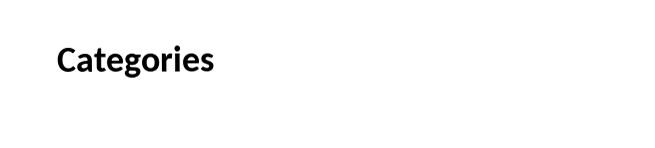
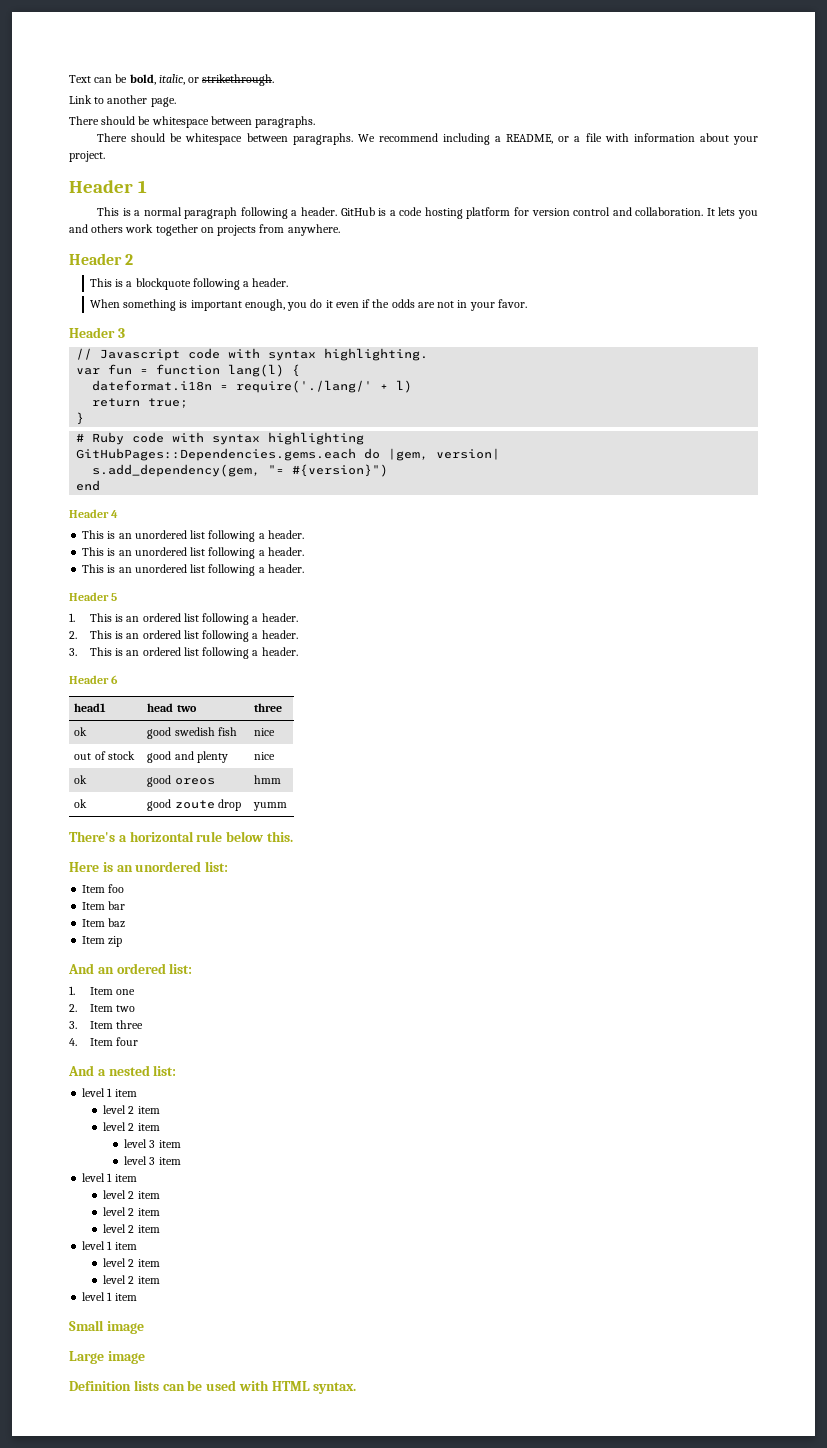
- Categories
+ Text can be bold, italic, or strikethrough.
+ Link to another page.
+ There should be whitespace between paragraphs.
+ There should be whitespace between paragraphs. We recommend including a README, or a file with information about your project.
+ Header 1
+ This is a normal paragraph following a header. GitHub is a code hosting platform for version control and collaboration. It lets you and others work together on projects from anywhere.
+ Header 2
+ This is a blockquote following a header.
+ When something is important enough, you do it even if the odds are not in your favor.
+ Header 3
+ // Javascript code with syntax highlighting.
+ var fun = function lang(l) {
+ dateformat.i18n = require('./lang/' + l)
+ return true;
+ }
+ # Ruby code with syntax highlighting
+ GitHubPages::Dependencies.gems.each do |gem, version|
+ s.add_dependency(gem, "= #{version}")
+ end
+ Header 4
+ This is an unordered list following a header.
+ This is an unordered list following a header.
+ This is an unordered list following a header.
+ Header 5
+ 1. This is an ordered list following a header.
+ 2. This is an ordered list following a header.
+ 3. This is an ordered list following a header.
+ Header 6
+ head1 | head two | three
+ ok | good swedish fish | nice
+ out of stock | good and plenty | nice
+ ok | good oreos | hmm
+ ok | good zoute drop | yumm
+ There's a horizontal rule below this.
+ Here is an unordered list:
+ Item foo
+ Item bar
+ Item baz
+ Item zip
+ And an ordered list:
+ 1. Item one
+ 2. Item two
+ 3. Item three
+ 4. Item four
+ And a nested list:
+ level 1 item
+ level 2 item
+ level 2 item
+ level 3 item
+ level 3 item
+ level 1 item
+ level 2 item
+ level 2 item
+ level 2 item
+ level 1 item
+ level 2 item
+ level 2 item
+ level 1 item
+ Small image
+ Large image
+ Definition lists can be used with HTML syntax.

